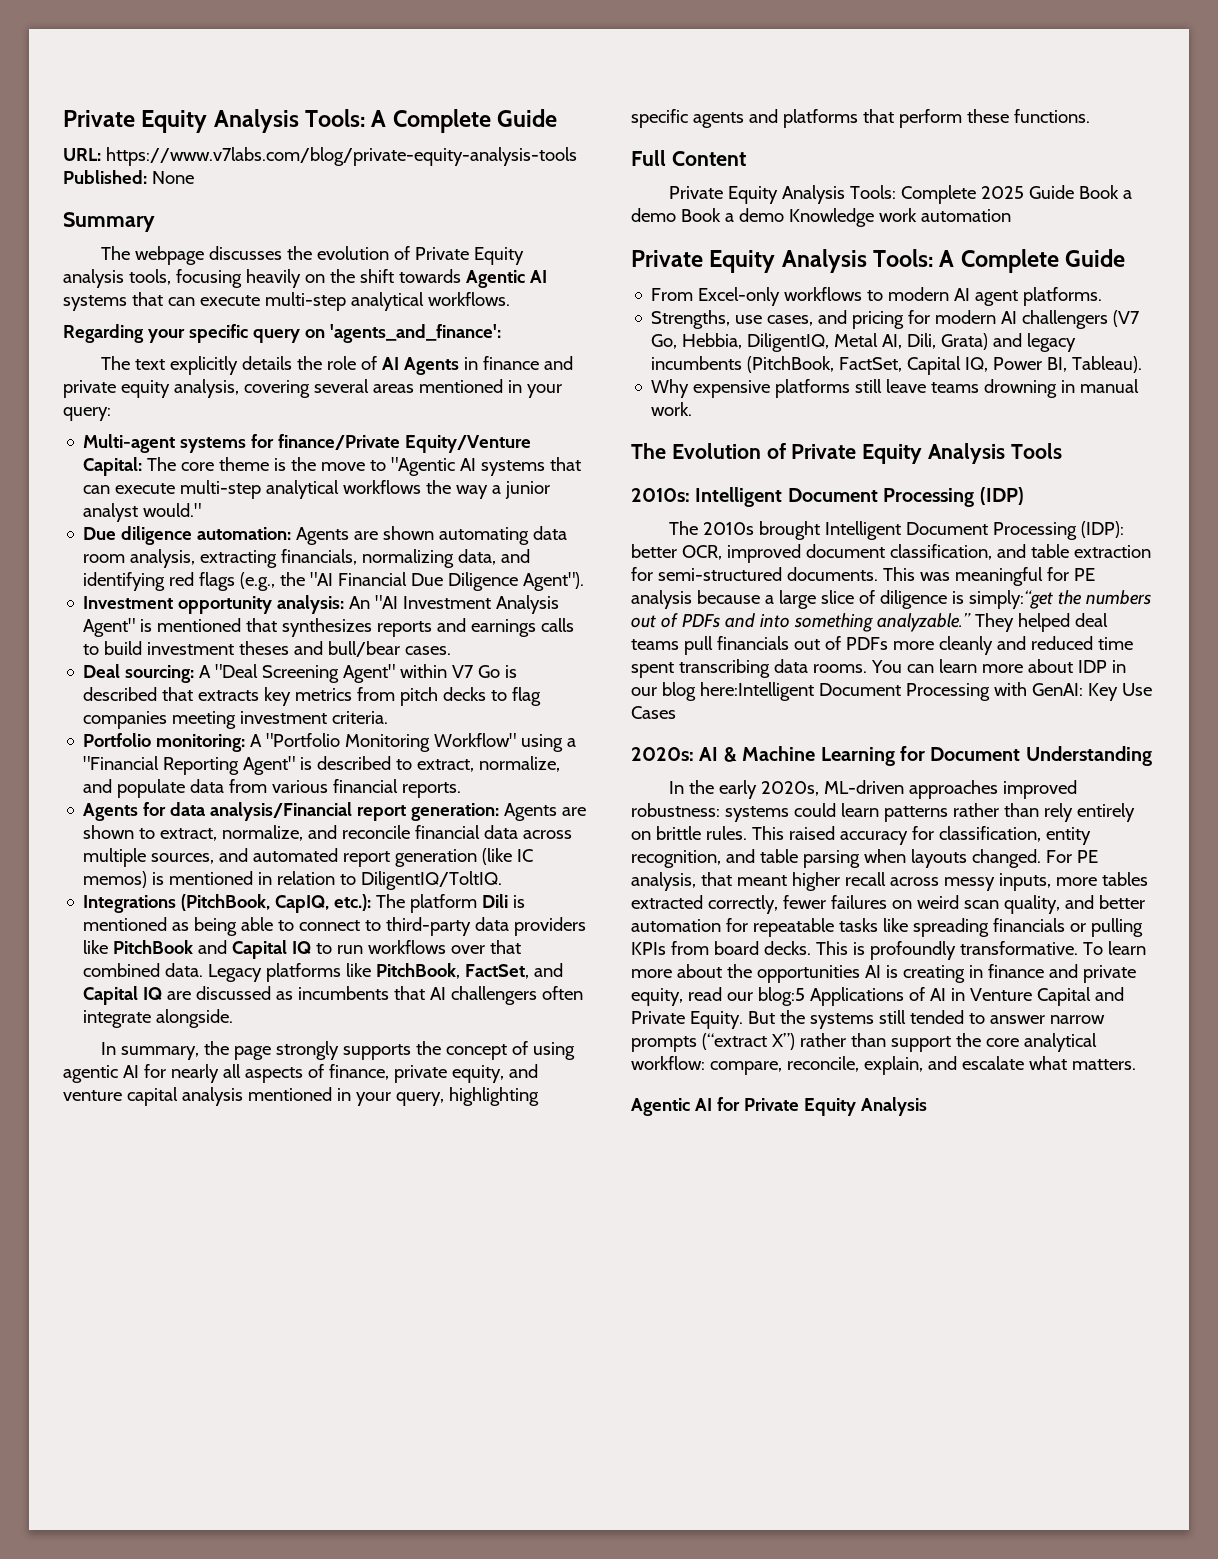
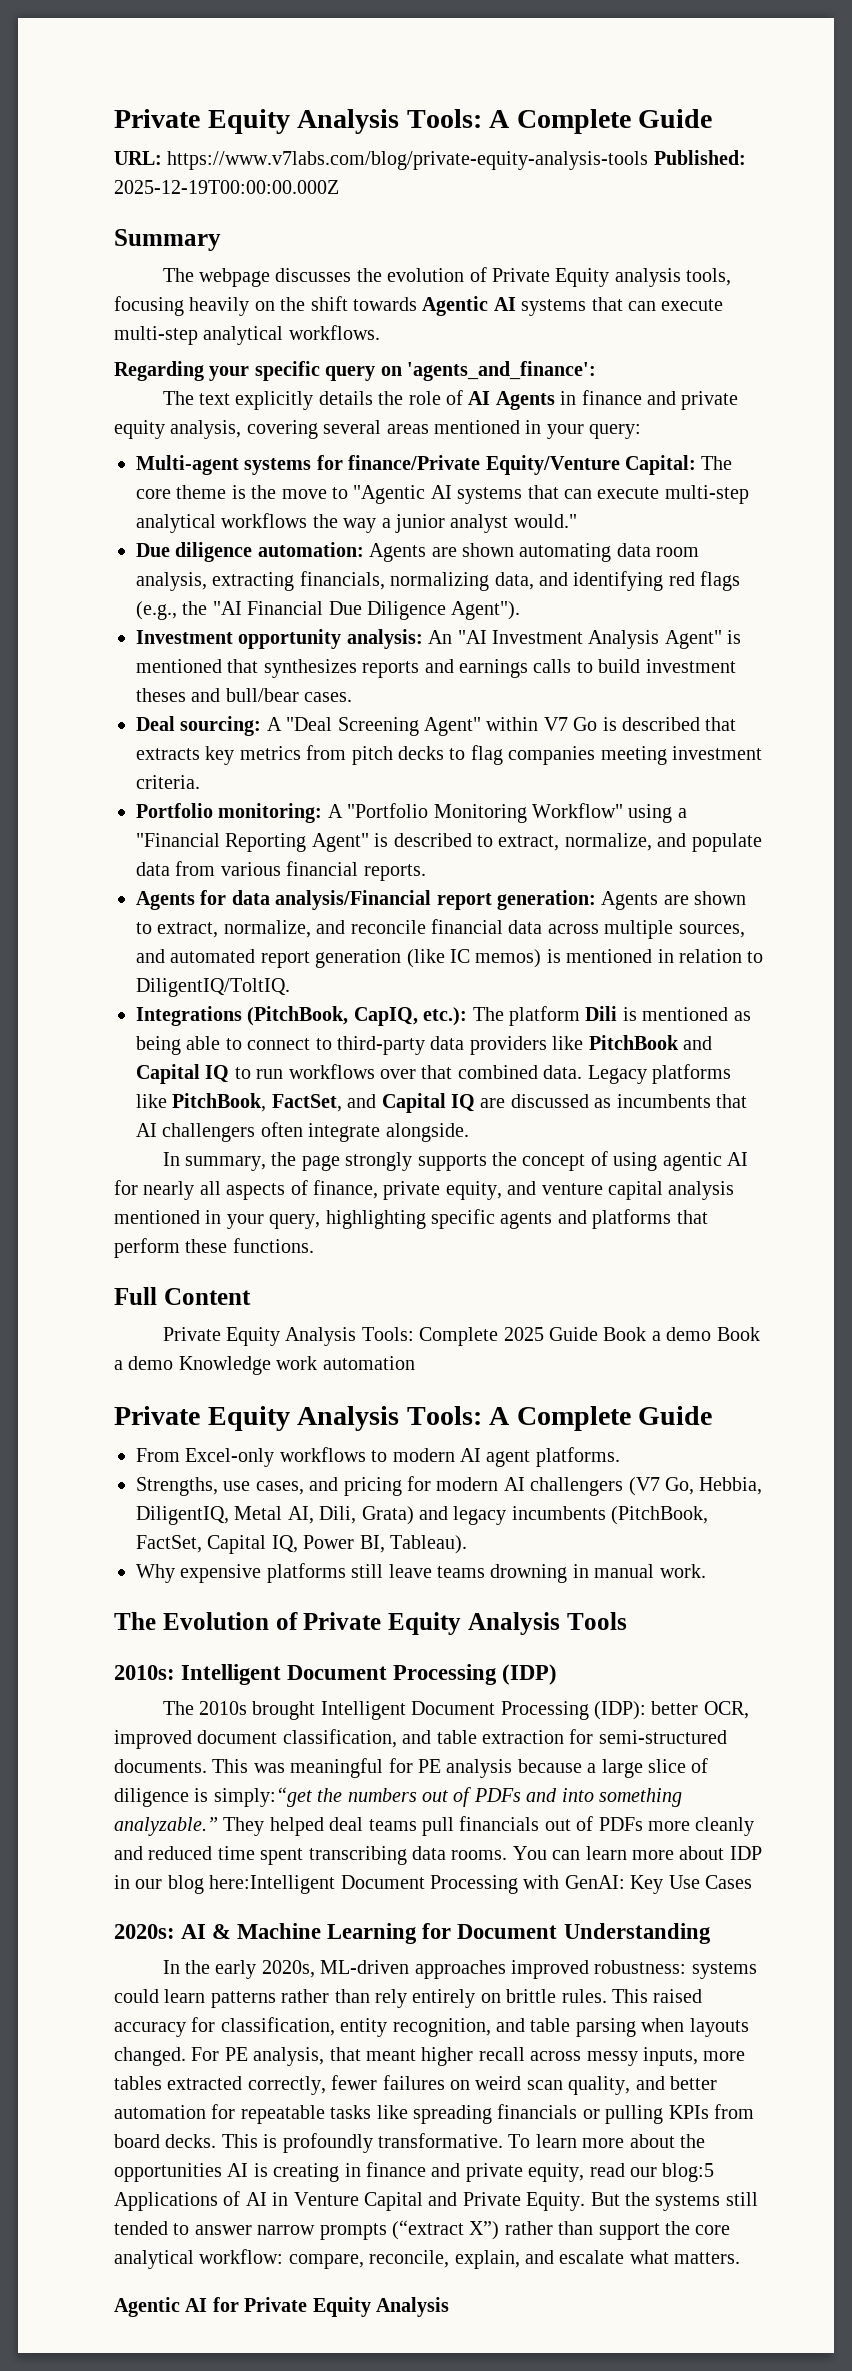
- URL: https://www.v7labs.com/blog/private-equity-analysis-tools Published: None
+ URL: https://www.v7labs.com/blog/private-equity-analysis-tools Published: 2025-12-19T00:00:00.000Z

